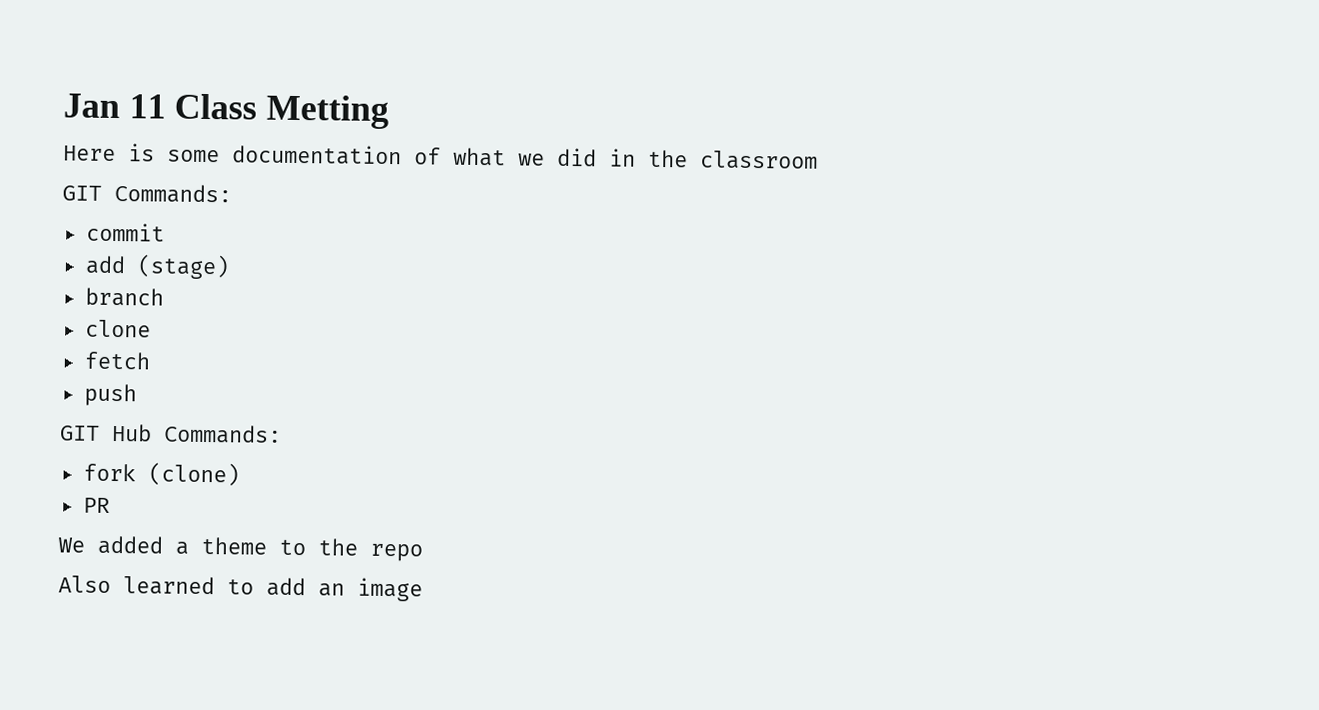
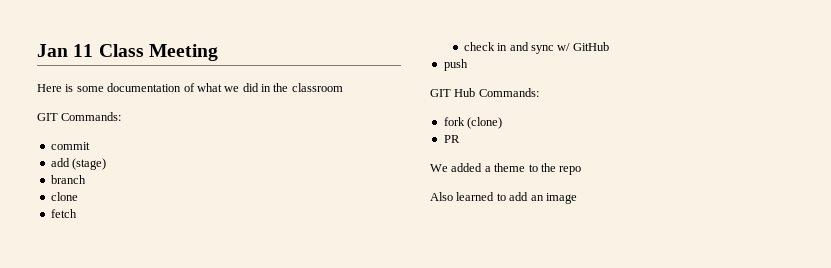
- Jan 11 Class Metting
+ Jan 11 Class Meeting
+ check in and sync w/ GitHub

